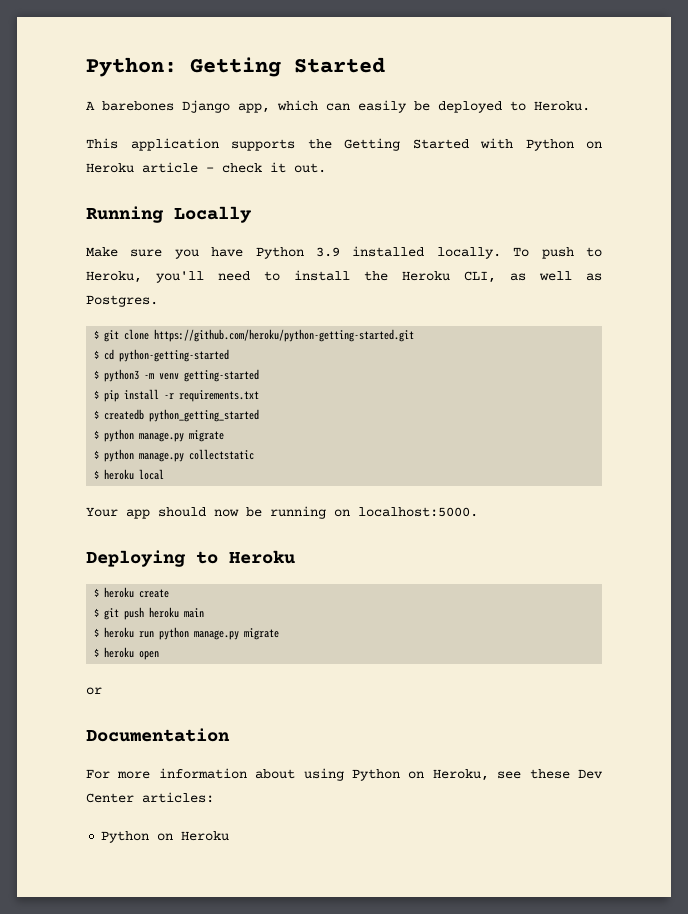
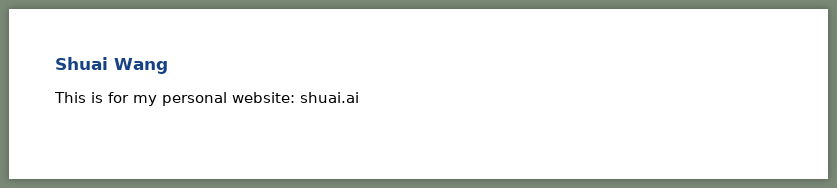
- Python: Getting Started
- A barebones Django app, which can easily be deployed to Heroku.
- This application supports the Getting Started with Python on Heroku article - check it out.
- Running Locally
- Make sure you have Python 3.9 installed locally. To push to Heroku, you'll need to install the Heroku CLI, as well as Postgres.
- $ git clone https://github.com/heroku/python-getting-started.git
- $ cd python-getting-started
- $ python3 -m venv getting-started
- $ pip install -r requirements.txt
- $ createdb python_getting_started
- $ python manage.py migrate
- $ python manage.py collectstatic
- $ heroku local
- Your app should now be running on localhost:5000.
- Deploying to Heroku
- $ heroku create
- $ git push heroku main
- $ heroku run python manage.py migrate
- $ heroku open
- or
- Documentation
- For more information about using Python on Heroku, see these Dev Center articles:
- Python on Heroku
+ Shuai Wang
+ This is for my personal website: shuai.ai

